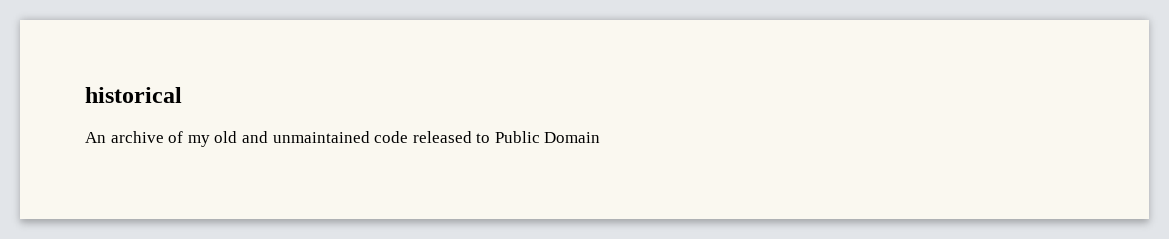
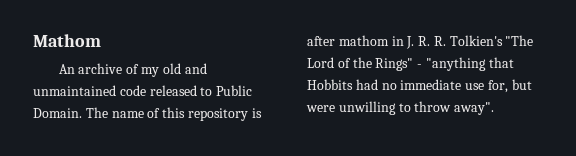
- historical
+ Mathom
- An archive of my old and unmaintained code released to Public Domain
+ An archive of my old and unmaintained code released to Public Domain. The name of this repository is after mathom in J. R. R. Tolkien's "The Lord of the Rings" - "anything that Hobbits had no immediate use for, but were unwilling to throw away".

